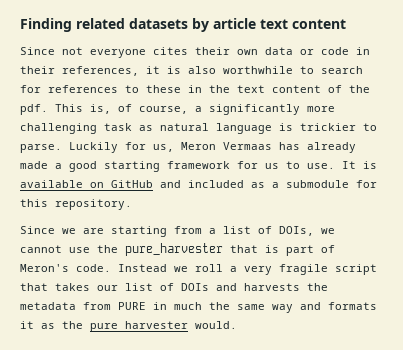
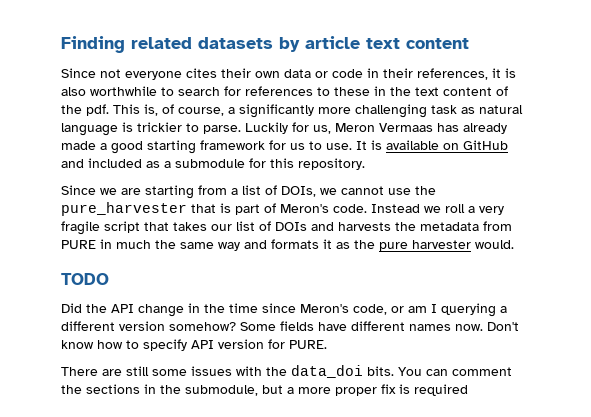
+ TODO
+ Did the API change in the time since Meron's code, or am I querying a different version somehow? Some fields have different names now. Don't know how to specify API version for PURE.
+ There are still some issues with the data_doi bits. You can comment the sections in the submodule, but a more proper fix is required

